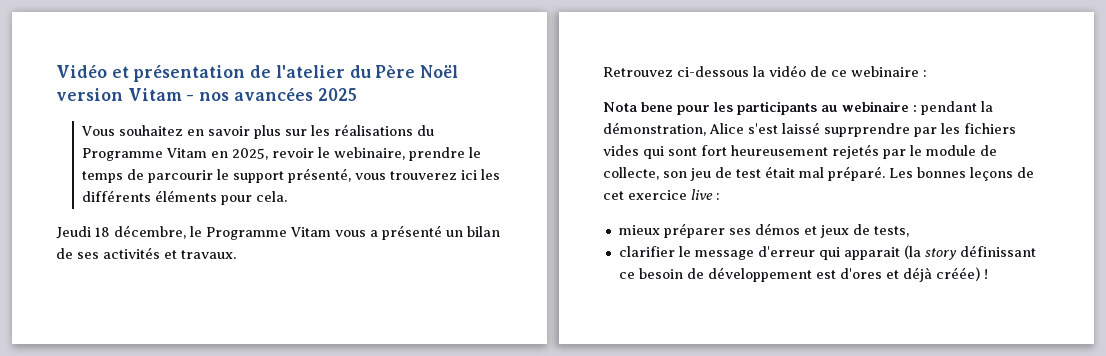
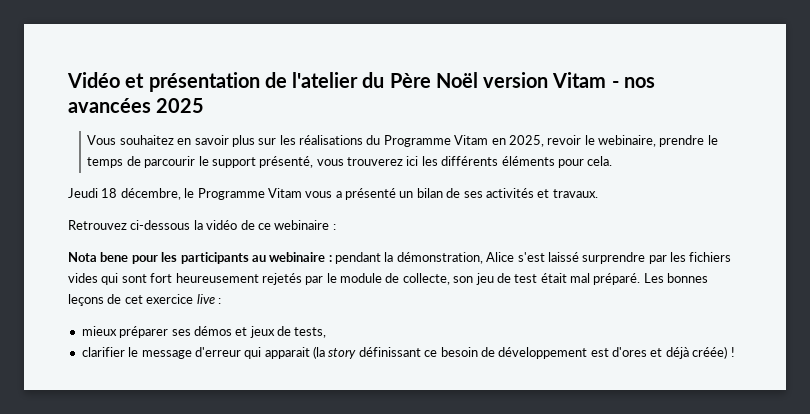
- Nota bene pour les participants au webinaire : pendant la démonstration, Alice s'est laissé suprprendre par les fichiers vides qui sont fort heureusement rejetés par le module de collecte, son jeu de test était mal préparé.
+ Nota bene pour les participants au webinaire : pendant la démonstration, Alice s'est laissé surprendre par les fichiers vides qui sont fort heureusement rejetés par le module de collecte, son jeu de test était mal préparé.

